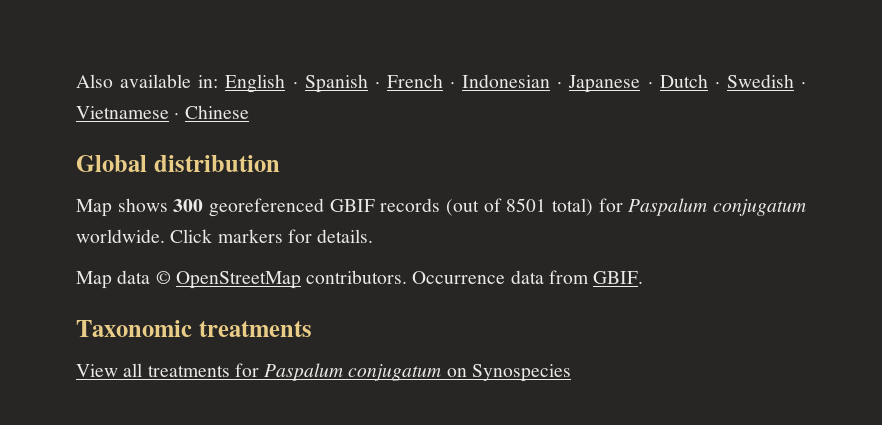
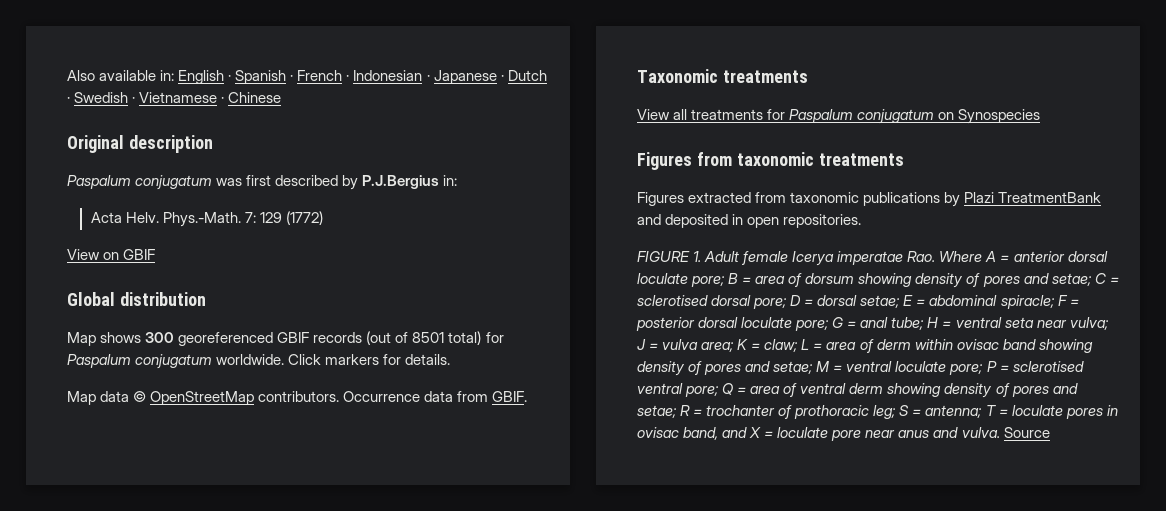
+ Original description
+ Paspalum conjugatum was first described by P.J.Bergius in:
+ Acta Helv. Phys.-Math. 7: 129 (1772)
+ View on GBIF
+ Figures from taxonomic treatments
+ Figures extracted from taxonomic publications by Plazi TreatmentBank and deposited in open repositories.
+ FIGURE 1. Adult female Icerya imperatae Rao. Where A = anterior dorsal loculate pore; B = area of dorsum showing density of pores and setae; C = sclerotised dorsal pore; D = dorsal setae; E = abdominal spiracle; F = posterior dorsal loculate pore; G = anal tube; H = ventral seta near vulva; J = vulva area; K = claw; L = area of derm within ovisac band showing density of pores and setae; M = ventral loculate pore; P = sclerotised ventral pore; Q = area of ventral derm showing density of pores and setae; R = trochanter of prothoracic leg; S = antenna; T = loculate pores in ovisac band, and X = loculate pore near anus and vulva. Source

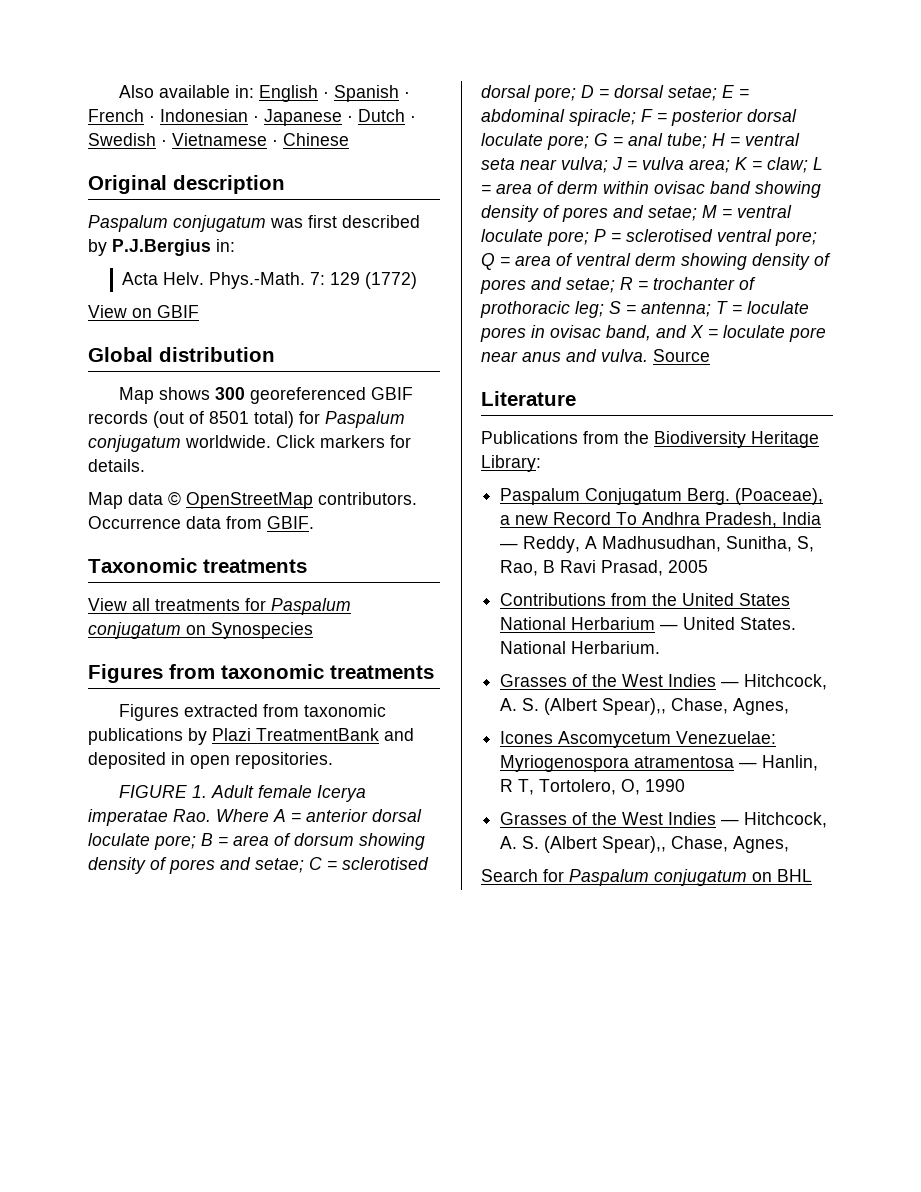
+ Literature
+ Publications from the Biodiversity Heritage Library:
+ Paspalum Conjugatum Berg. (Poaceae), a new Record To Andhra Pradesh, India — Reddy, A Madhusudhan, Sunitha, S, Rao, B Ravi Prasad, 2005
+ Contributions from the United States National Herbarium — United States. National Herbarium.
+ Grasses of the West Indies — Hitchcock, A. S. (Albert Spear),, Chase, Agnes,
+ Icones Ascomycetum Venezuelae: Myriogenospora atramentosa — Hanlin, R T, Tortolero, O, 1990
+ Grasses of the West Indies — Hitchcock, A. S. (Albert Spear),, Chase, Agnes,
+ Search for Paspalum conjugatum on BHL

